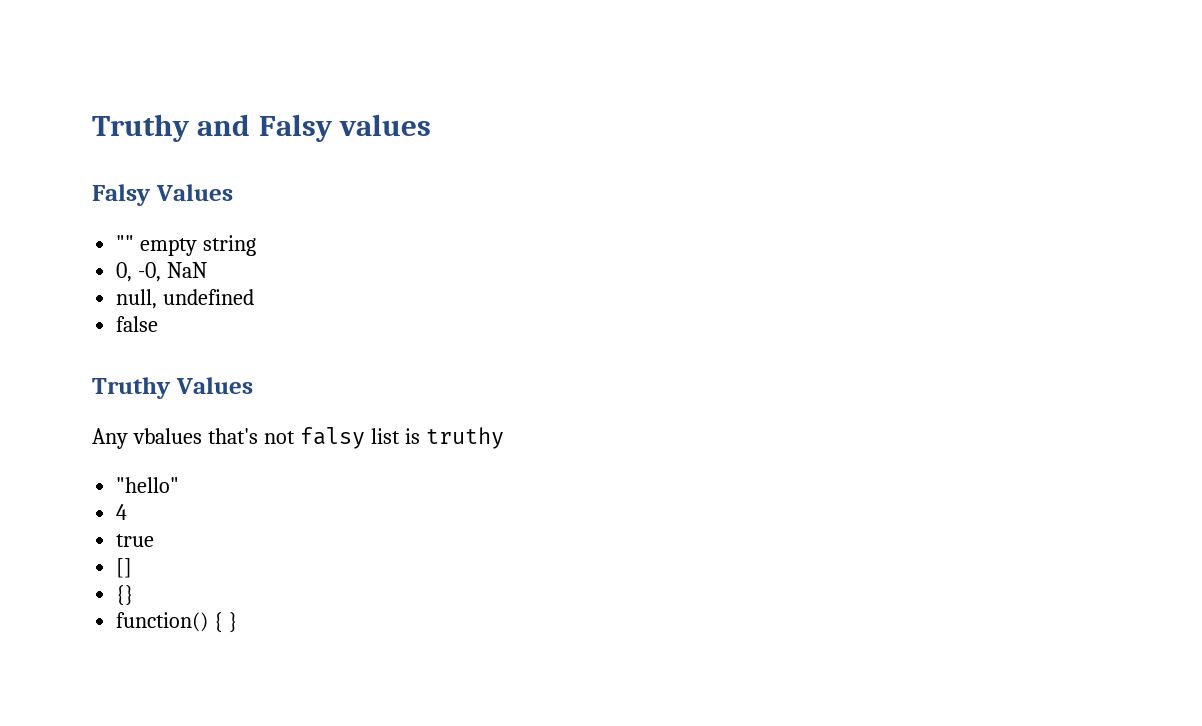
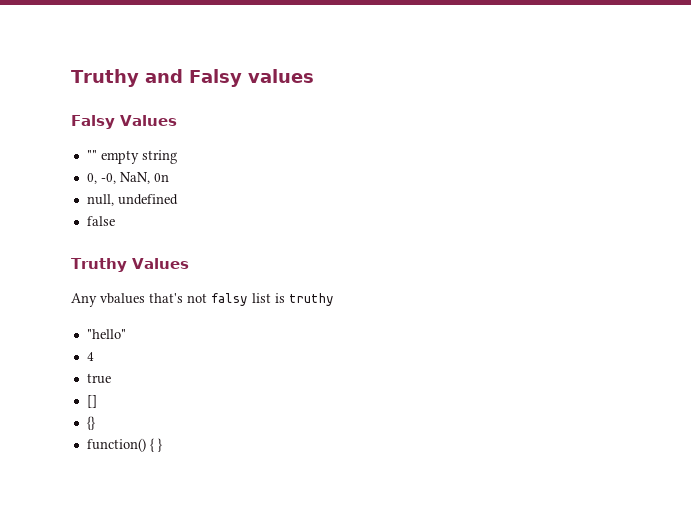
- 0, -0, NaN
+ 0, -0, NaN, 0n

